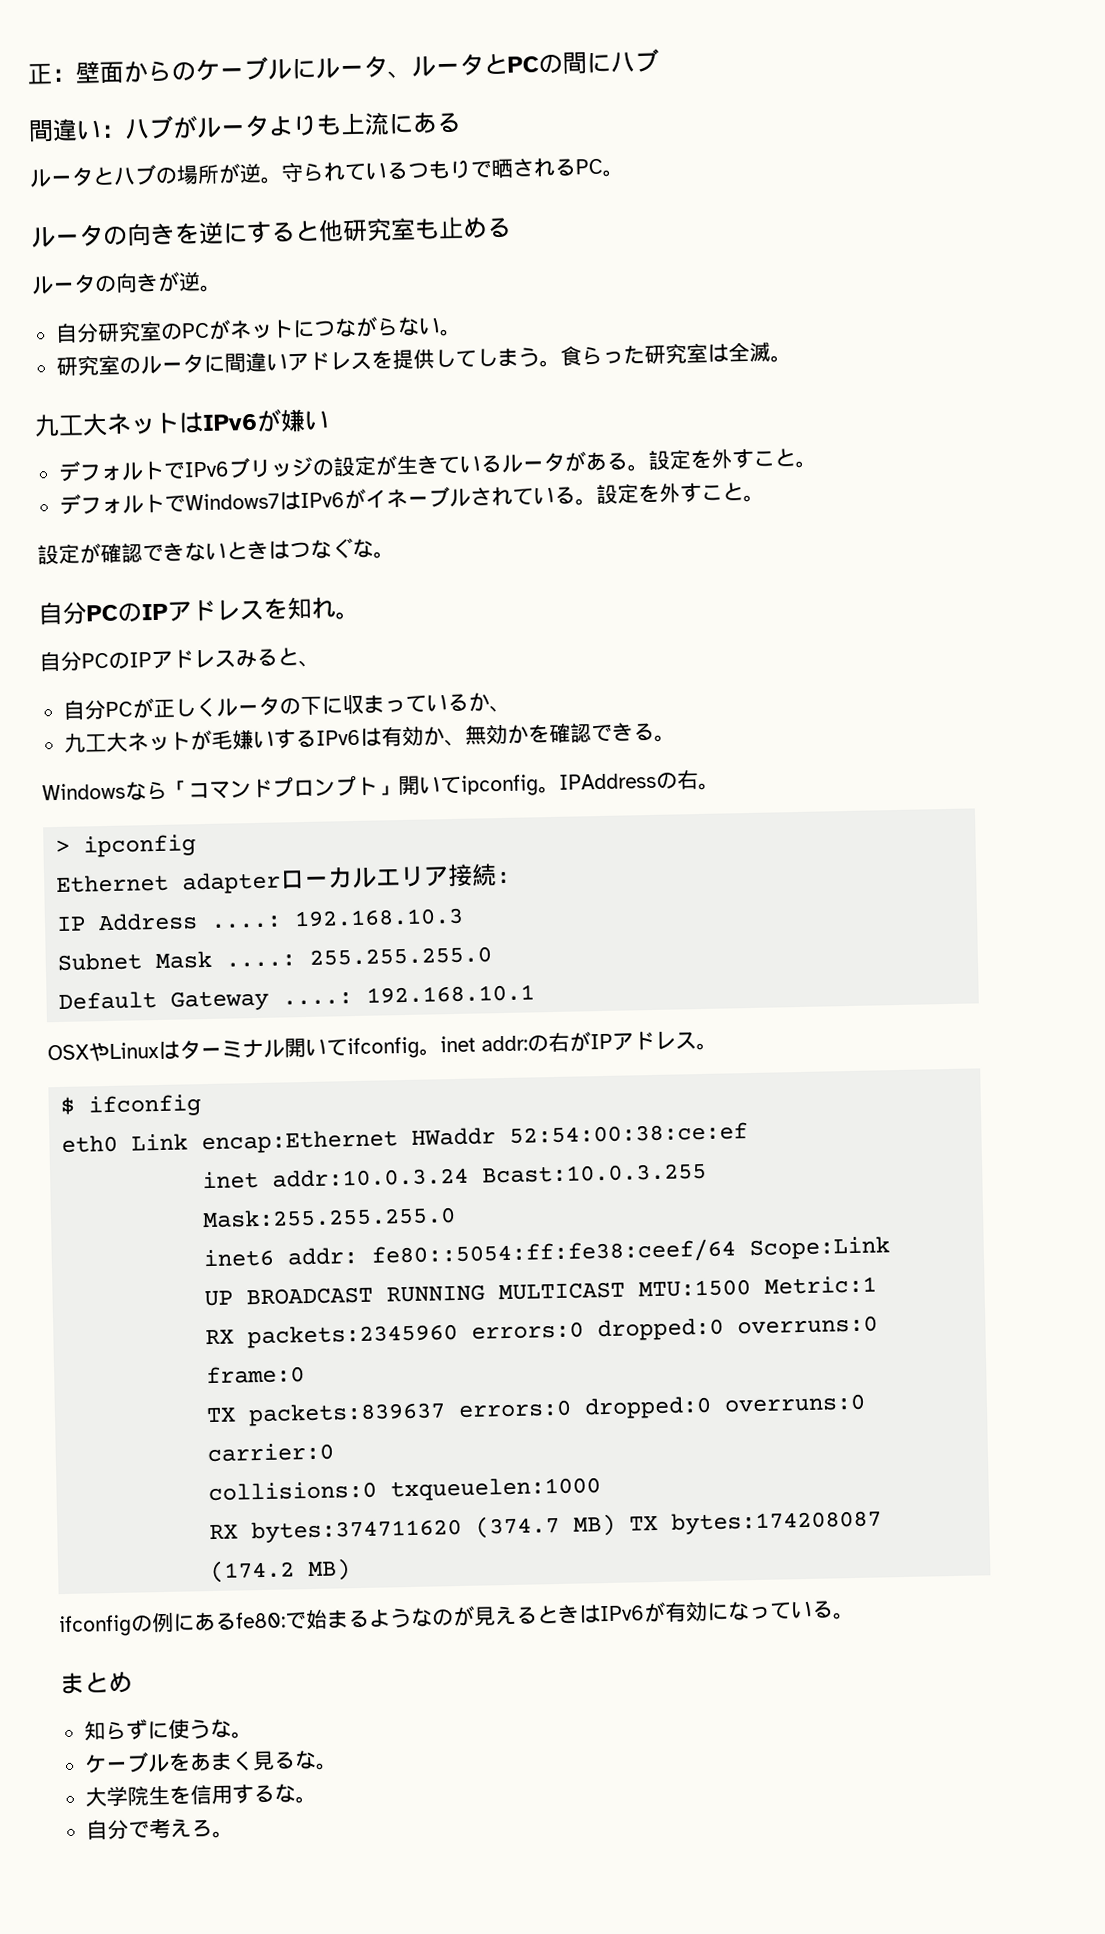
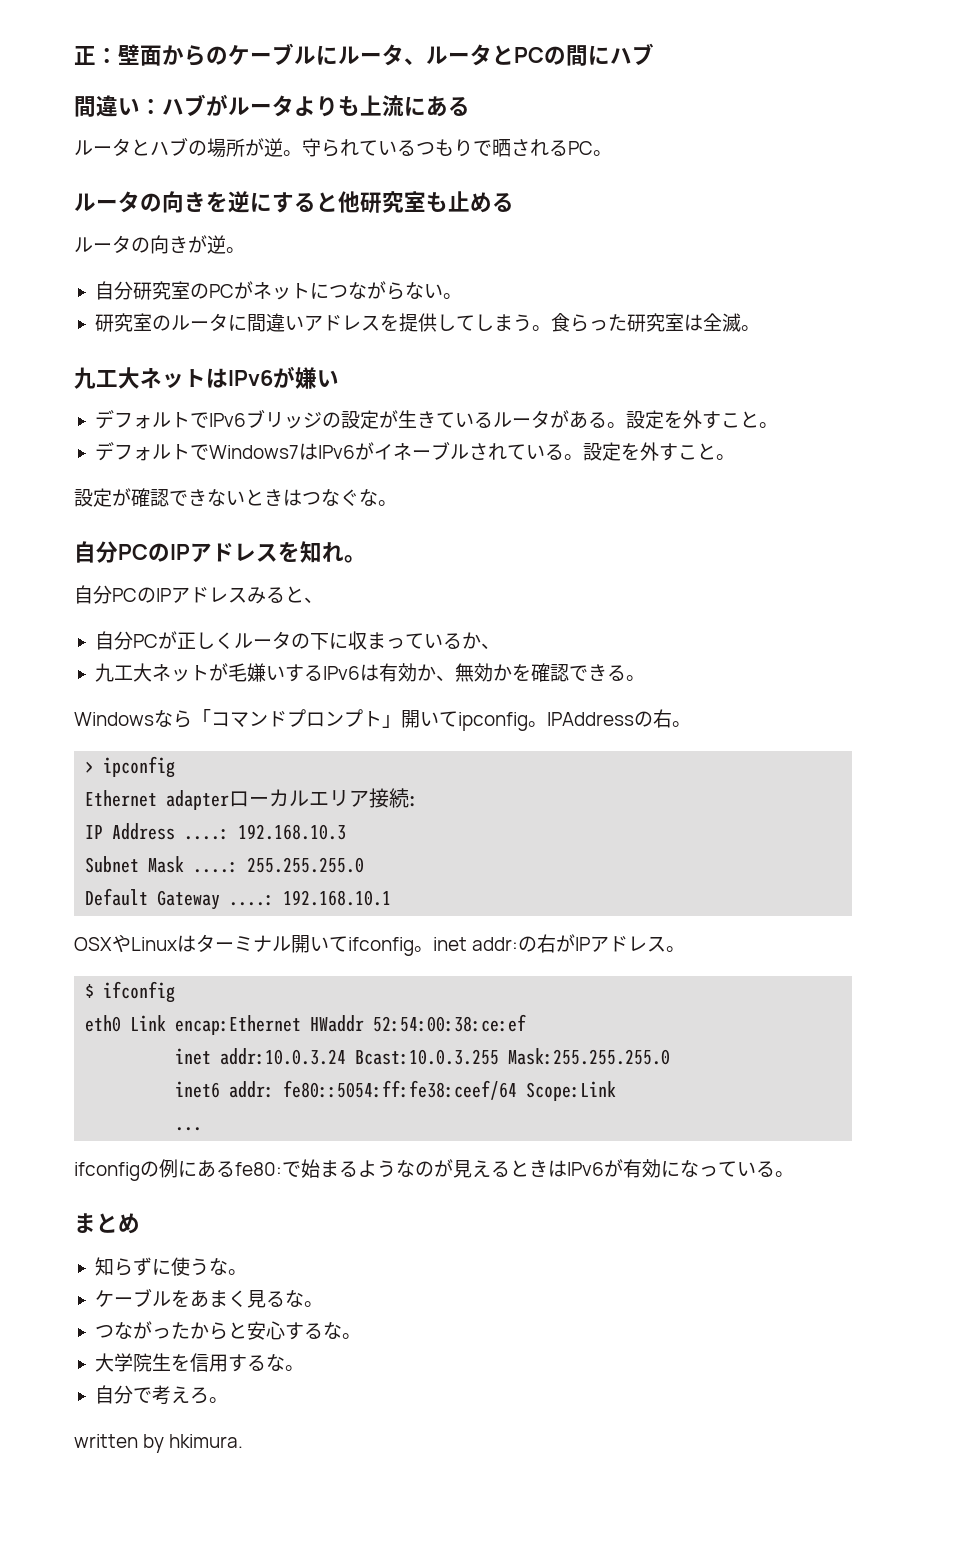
- UP BROADCAST RUNNING MULTICAST MTU:1500 Metric:1
- RX packets:2345960 errors:0 dropped:0 overruns:0 frame:0
- TX packets:839637 errors:0 dropped:0 overruns:0 carrier:0
- collisions:0 txqueuelen:1000
- RX bytes:374711620 (374.7 MB) TX bytes:174208087 (174.2 MB)
+ ...
+ つながったからと安心するな。
+ written by hkimura.

